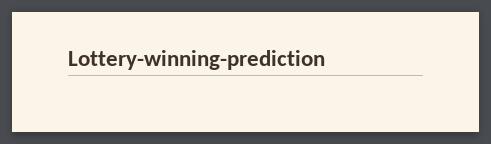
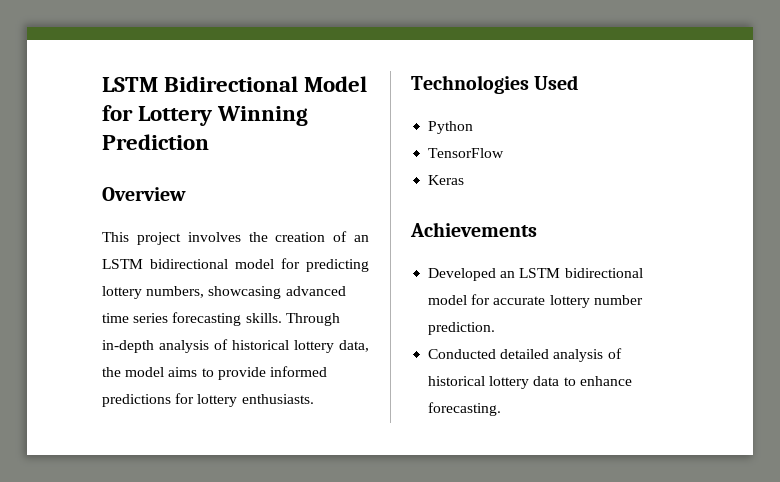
- Lottery-winning-prediction
+ LSTM Bidirectional Model for Lottery Winning Prediction
+ Overview
+ This project involves the creation of an LSTM bidirectional model for predicting lottery numbers, showcasing advanced time series forecasting skills. Through in-depth analysis of historical lottery data, the model aims to provide informed predictions for lottery enthusiasts.
+ Technologies Used
+ Python
+ TensorFlow
+ Keras
+ Achievements
+ Developed an LSTM bidirectional model for accurate lottery number prediction.
+ Conducted detailed analysis of historical lottery data to enhance forecasting.

